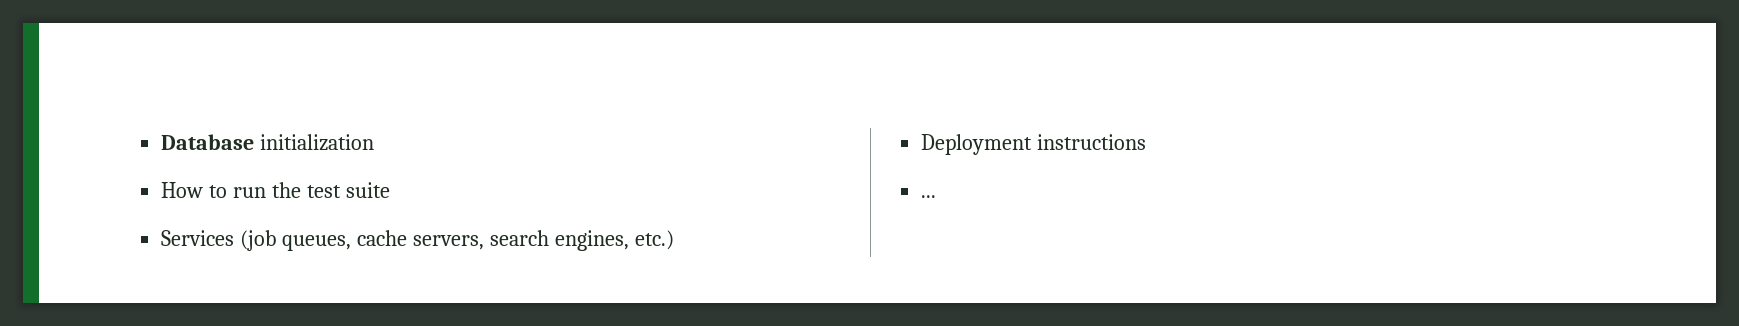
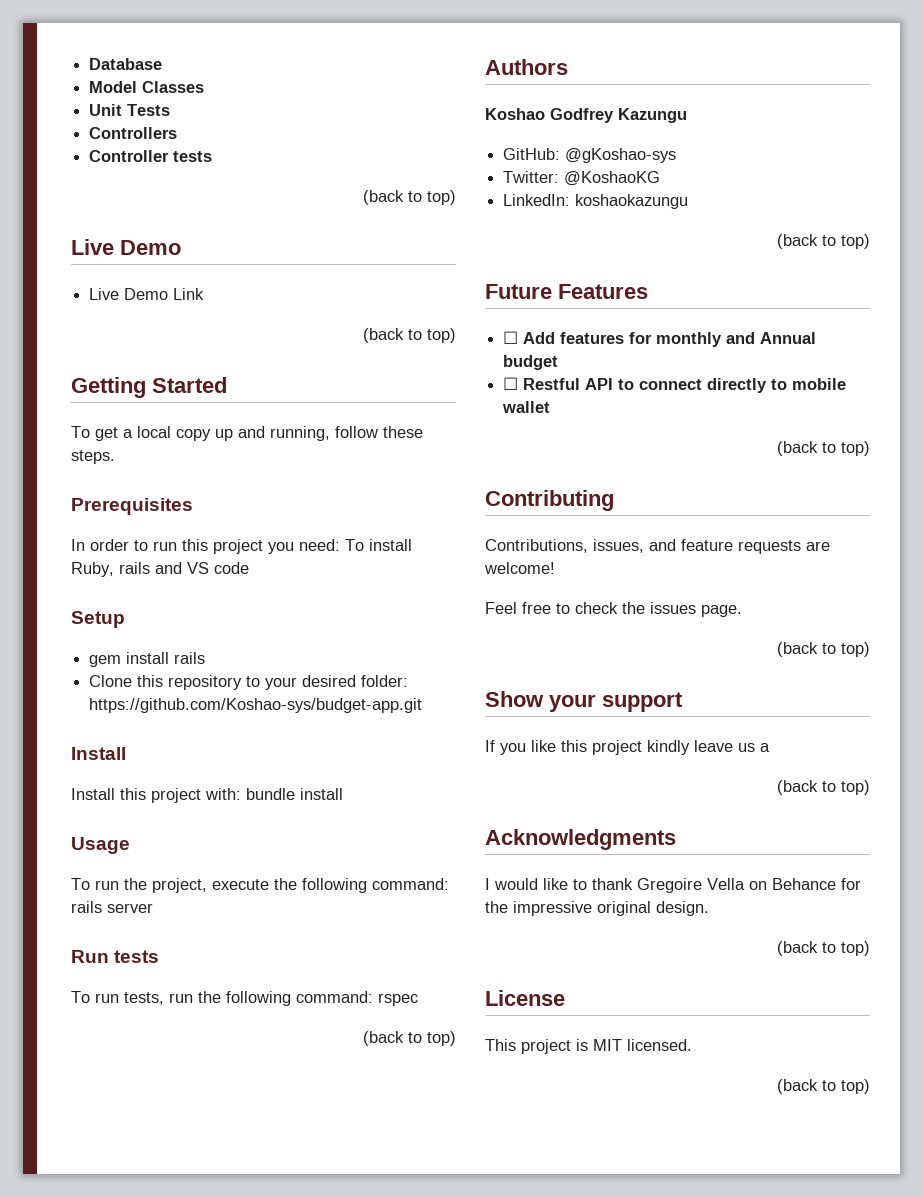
- Database initialization
- How to run the test suite
- Services (job queues, cache servers, search engines, etc.)
- Deployment instructions
- ...
+ Database
+ Model Classes
+ Unit Tests
+ Controllers
+ Controller tests
+ (back to top)
+ Live Demo
+ Live Demo Link
+ (back to top)
+ Getting Started
+ To get a local copy up and running, follow these steps.
+ Prerequisites
+ In order to run this project you need: To install Ruby, rails and VS code
+ Setup
+ gem install rails
+ Clone this repository to your desired folder: https://github.com/Koshao-sys/budget-app.git
+ Install
+ Install this project with: bundle install
+ Usage
+ To run the project, execute the following command: rails server
+ Run tests
+ To run tests, run the following command: rspec
+ (back to top)
+ Authors
+ Koshao Godfrey Kazungu
+ GitHub: @gKoshao-sys
+ Twitter: @KoshaoKG
+ LinkedIn: koshaokazungu
+ (back to top)
+ Future Features
+ ☐ Add features for monthly and Annual budget
+ ☐ Restful API to connect directly to mobile wallet
+ (back to top)
+ Contributing
+ Contributions, issues, and feature requests are welcome!
+ Feel free to check the issues page.
+ (back to top)
+ Show your support
+ If you like this project kindly leave us a
+ (back to top)
+ Acknowledgments
+ I would like to thank Gregoire Vella on Behance for the impressive original design.
+ (back to top)
+ License
+ This project is MIT licensed.
+ (back to top)

